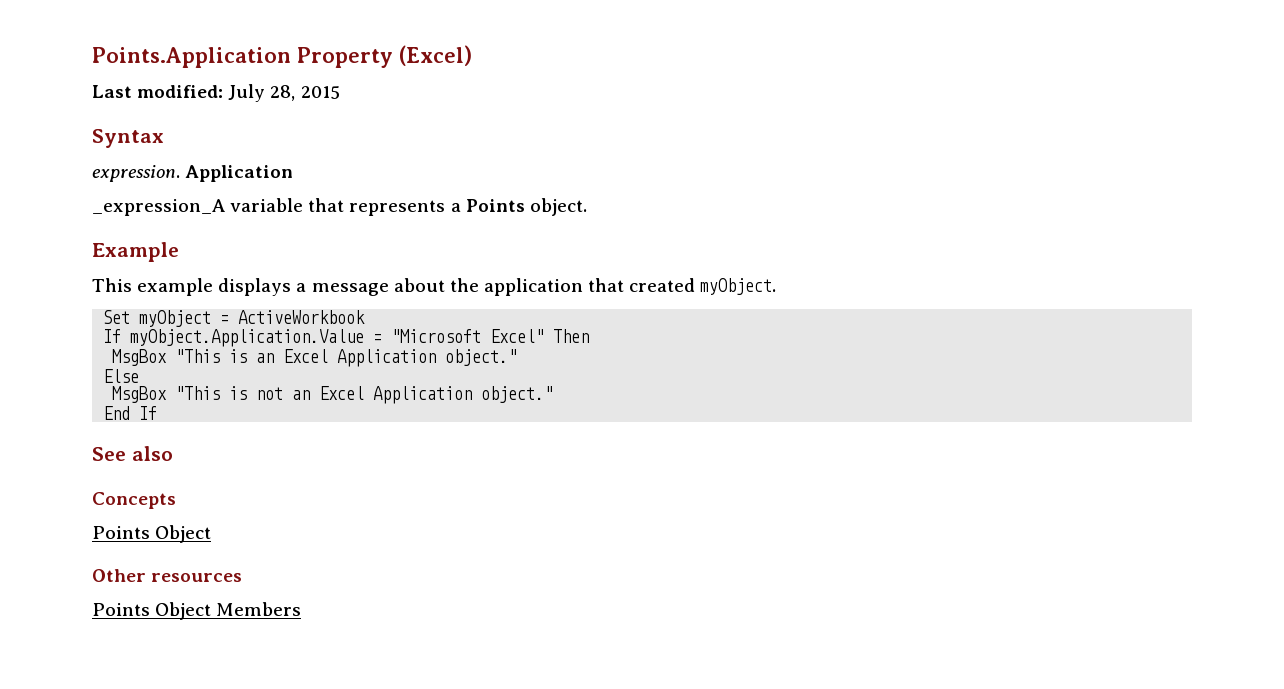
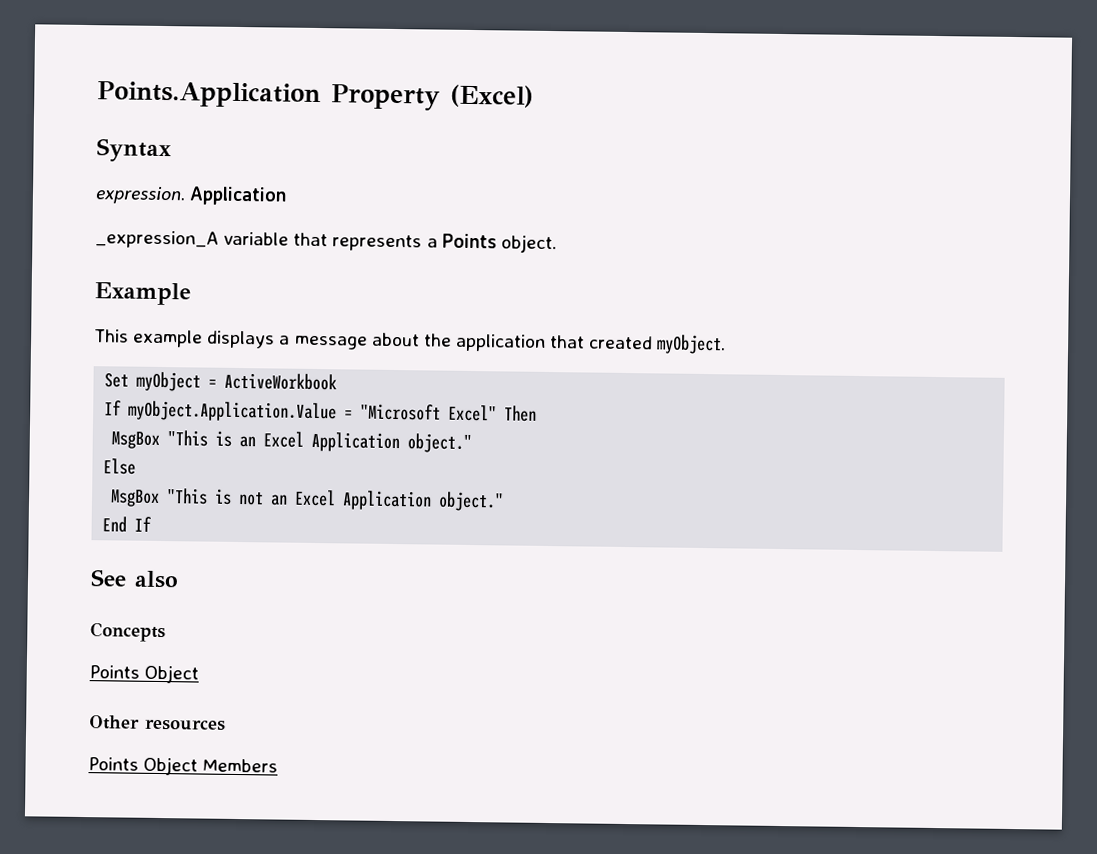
- Last modified: July 28, 2015

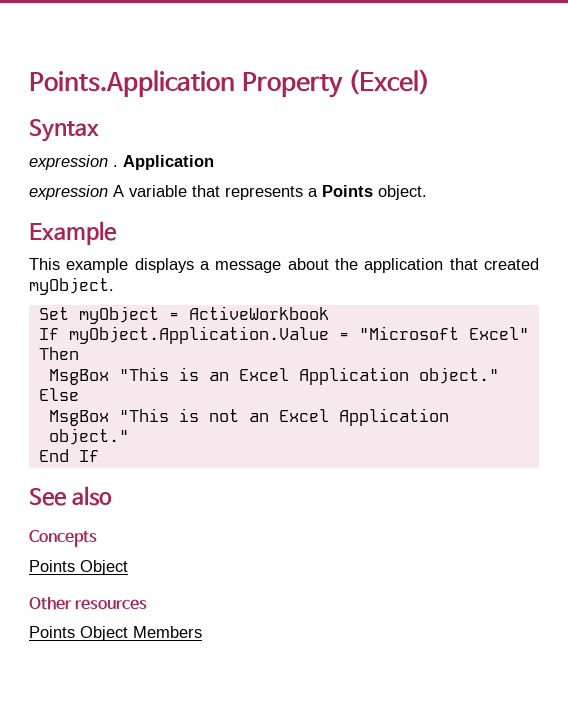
- expression.
+ expression .
- _expression_A variable that represents a Points object.
+ expression A variable that represents a Points object.

